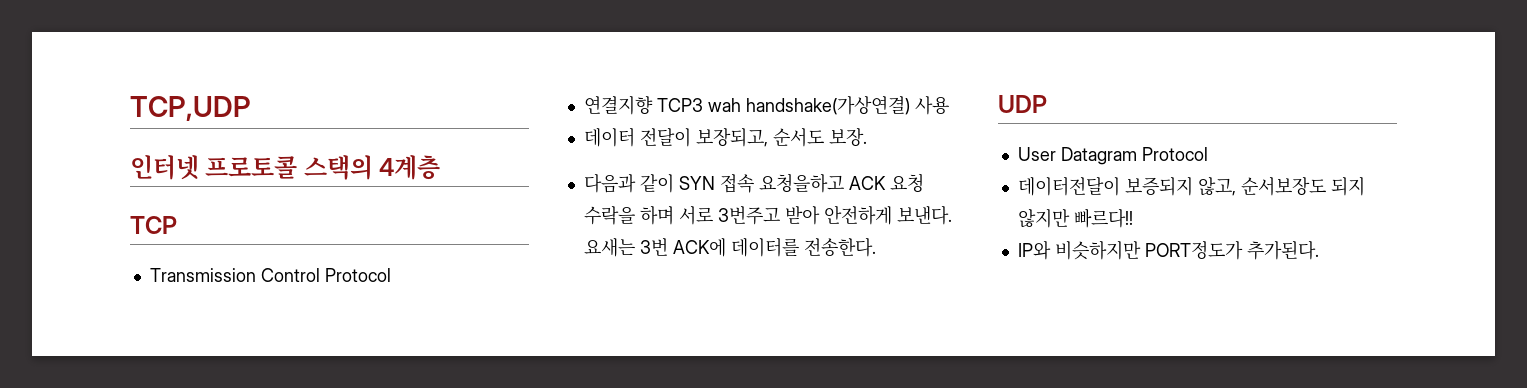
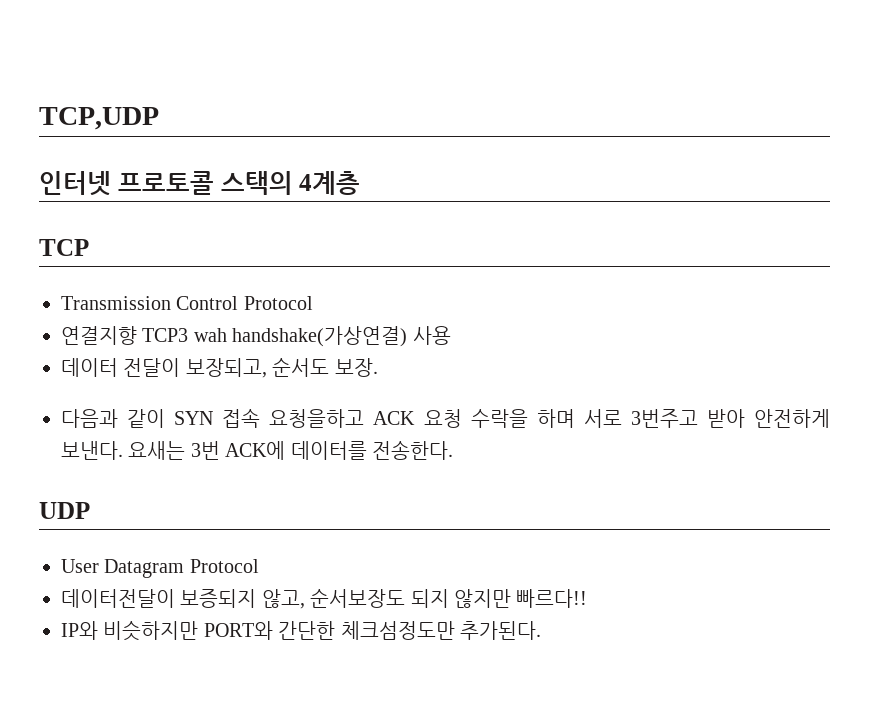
- IP와 비슷하지만 PORT정도가 추가된다.
+ IP와 비슷하지만 PORT와 간단한 체크섬정도만 추가된다.

